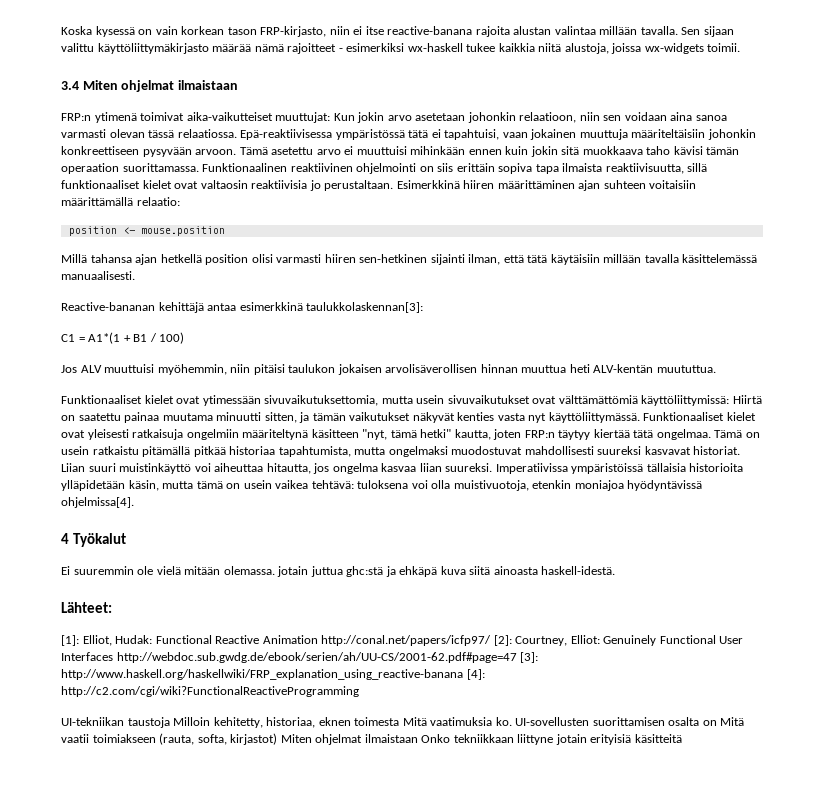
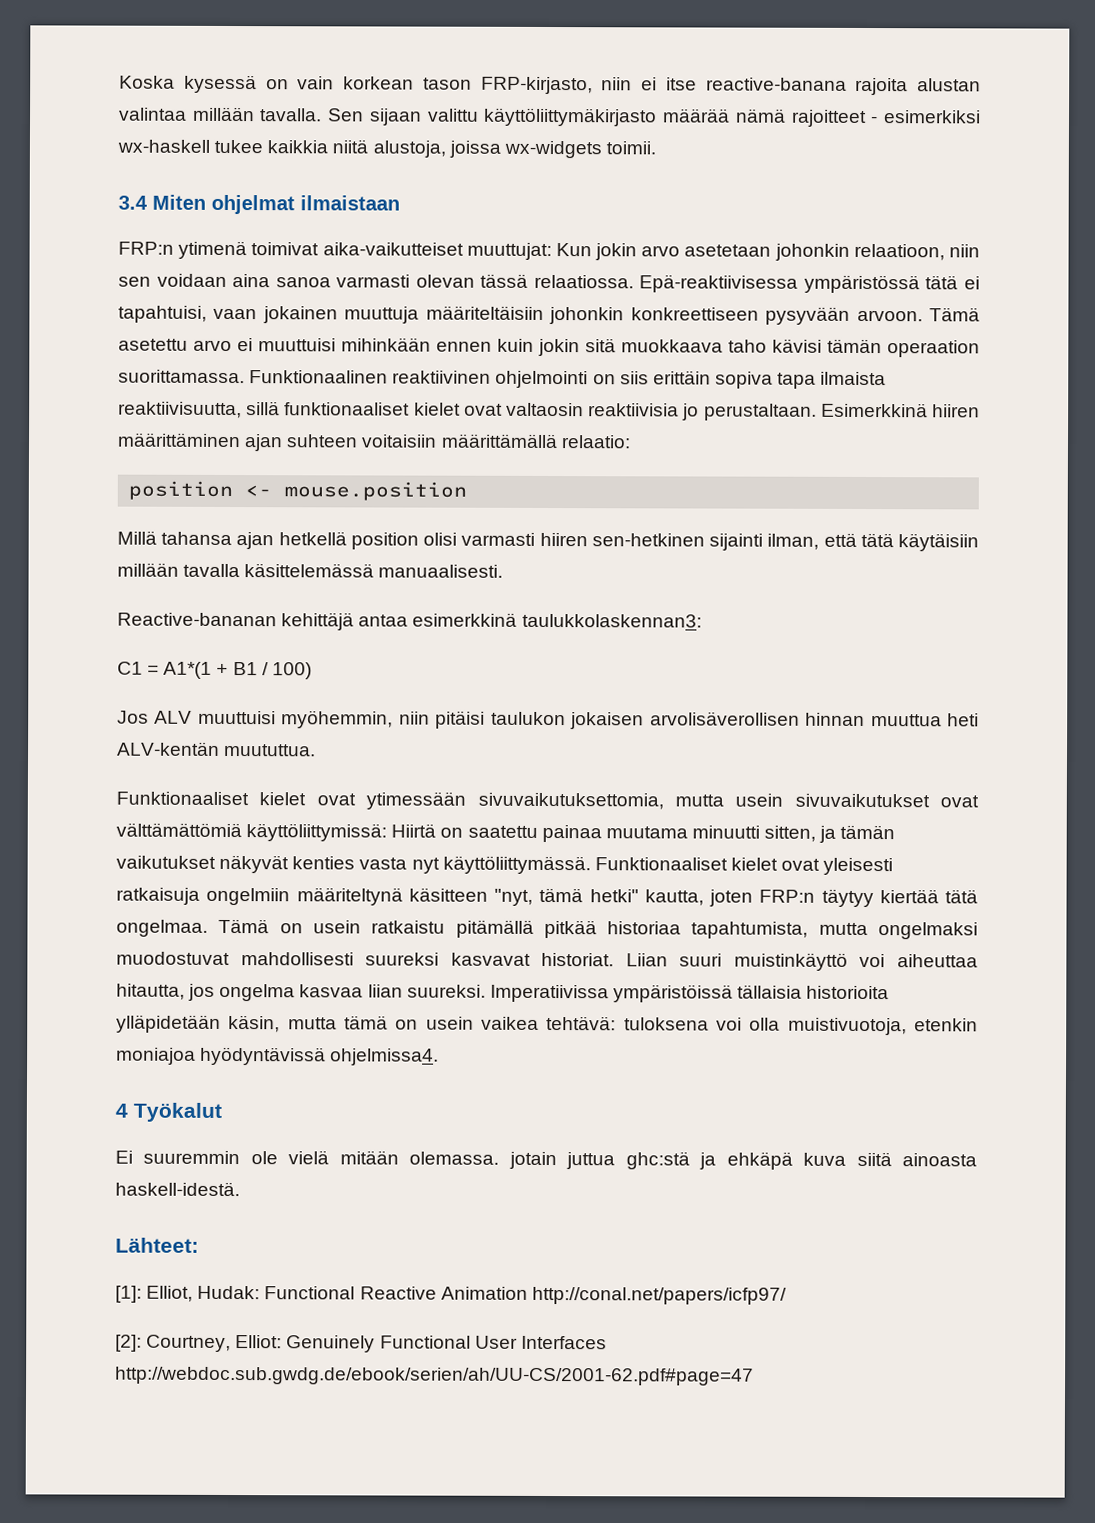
- Reactive-bananan kehittäjä antaa esimerkkinä taulukkolaskennan[3]:
+ Reactive-bananan kehittäjä antaa esimerkkinä taulukkolaskennan3:
- Imperatiivissa ympäristöissä tällaisia historioita ylläpidetään käsin, mutta tämä on usein vaikea tehtävä: tuloksena voi olla muistivuotoja, etenkin moniajoa hyödyntävissä ohjelmissa[4].
+ Imperatiivissa ympäristöissä tällaisia historioita ylläpidetään käsin, mutta tämä on usein vaikea tehtävä: tuloksena voi olla muistivuotoja, etenkin moniajoa hyödyntävissä ohjelmissa4.
- [1]: Elliot, Hudak: Functional Reactive Animation http://conal.net/papers/icfp97/ [2]: Courtney, Elliot: Genuinely Functional User Interfaces http://webdoc.sub.gwdg.de/ebook/serien/ah/UU-CS/2001-62.pdf#page=47 [3]: http://www.haskell.org/haskellwiki/FRP_explanation_using_reactive-banana [4]: http://c2.com/cgi/wiki?FunctionalReactiveProgramming
- UI-tekniikan taustoja Milloin kehitetty, historiaa, eknen toimesta Mitä vaatimuksia ko. UI-sovellusten suorittamisen osalta on Mitä vaatii toimiakseen (rauta, softa, kirjastot) Miten ohjelmat ilmaistaan Onko tekniikkaan liittyne jotain erityisiä käsitteitä
+ [1]: Elliot, Hudak: Functional Reactive Animation http://conal.net/papers/icfp97/
+ [2]: Courtney, Elliot: Genuinely Functional User Interfaces http://webdoc.sub.gwdg.de/ebook/serien/ah/UU-CS/2001-62.pdf#page=47

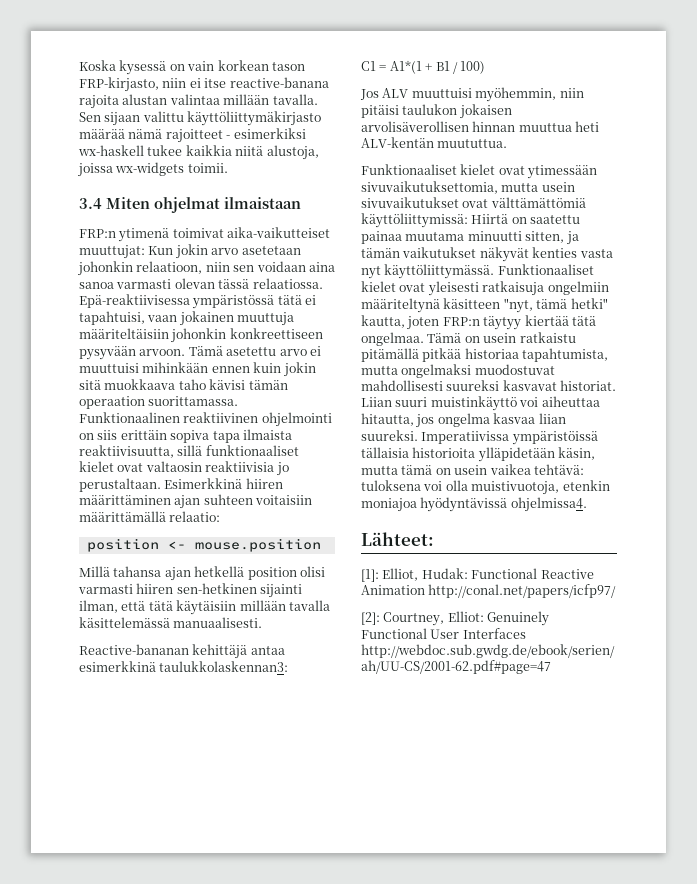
- 4 Työkalut
- Ei suuremmin ole vielä mitään olemassa. jotain juttua ghc:stä ja ehkäpä kuva siitä ainoasta haskell-idestä.

